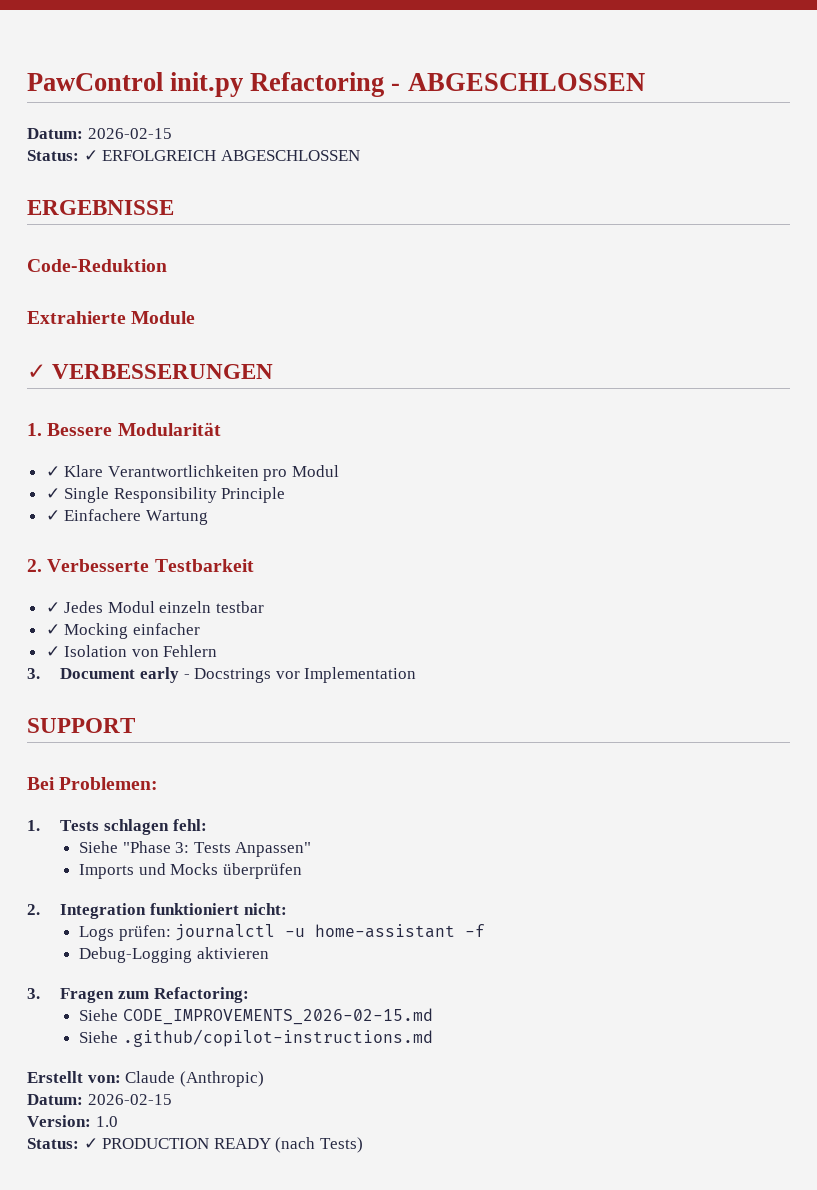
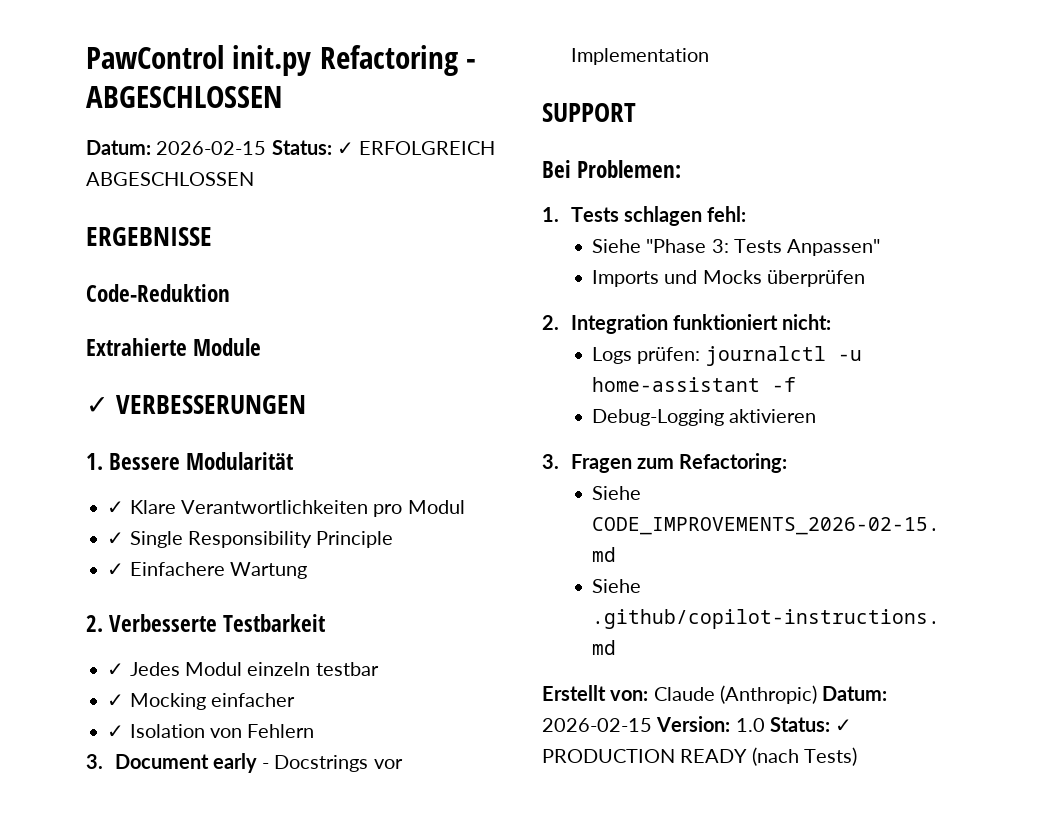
  PawControl init.py Refactoring - ABGESCHLOSSEN
- Datum: 2026-02-15
- Status: ✓ ERFOLGREICH ABGESCHLOSSEN
+ Datum: 2026-02-15 Status: ✓ ERFOLGREICH ABGESCHLOSSEN
- Erstellt von: Claude (Anthropic)
- Datum: 2026-02-15
- Version: 1.0
- Status: ✓ PRODUCTION READY (nach Tests)
+ Erstellt von: Claude (Anthropic) Datum: 2026-02-15 Version: 1.0 Status: ✓ PRODUCTION READY (nach Tests)

